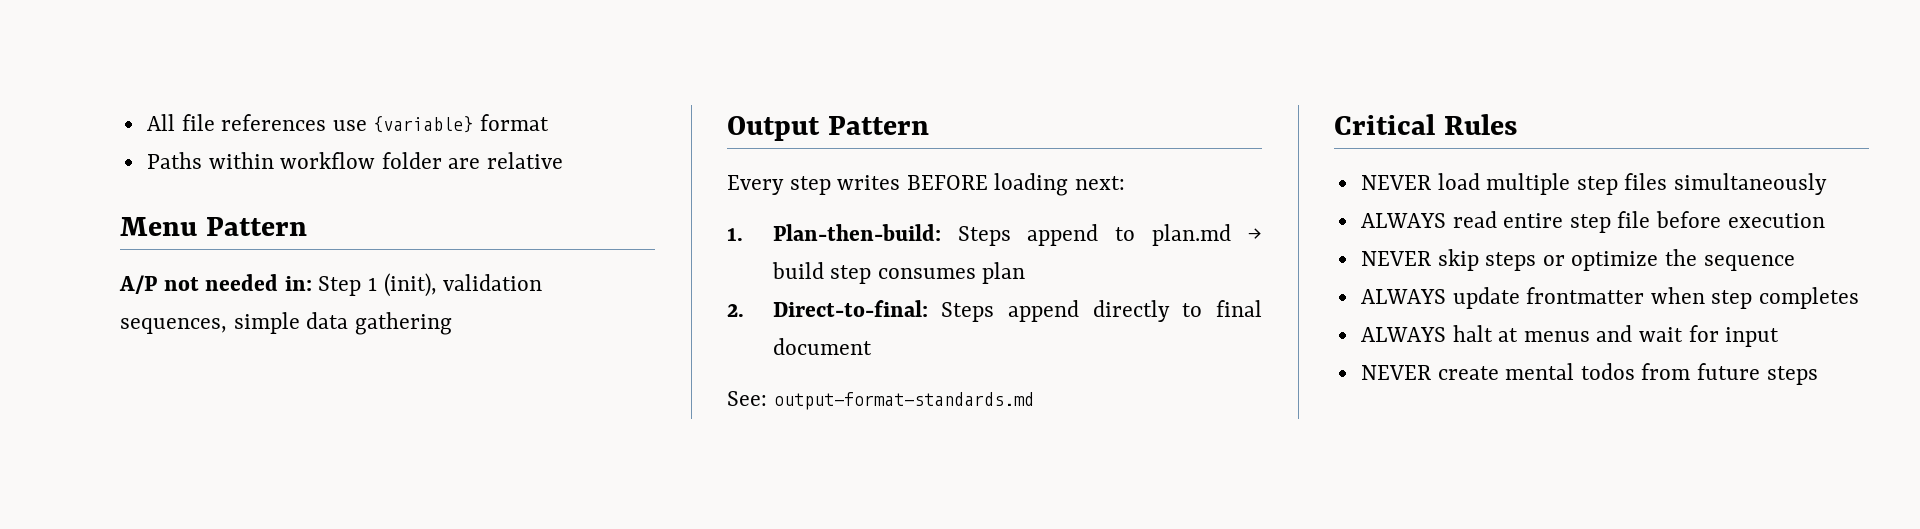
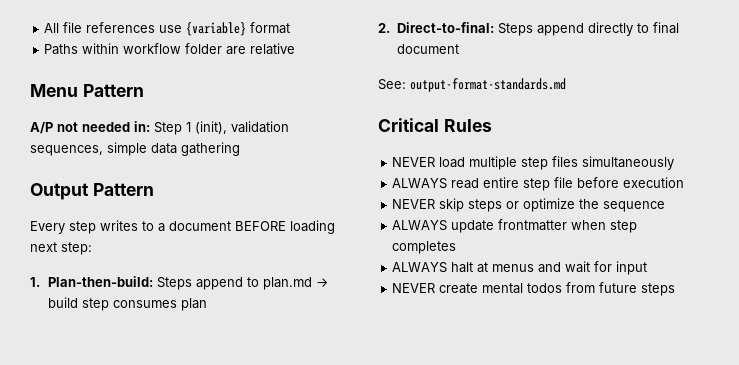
- Every step writes BEFORE loading next:
+ Every step writes to a document BEFORE loading next step:

